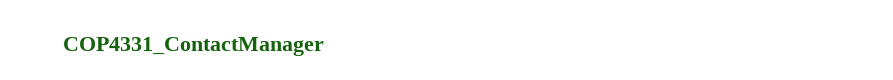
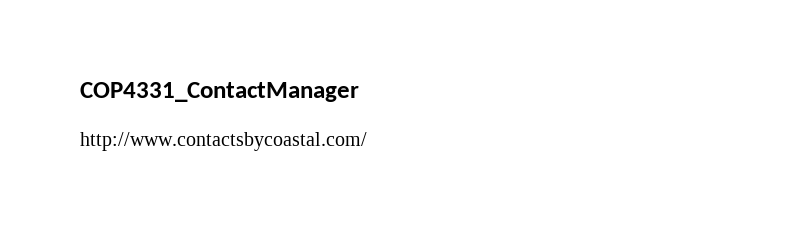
+ http://www.contactsbycoastal.com/

